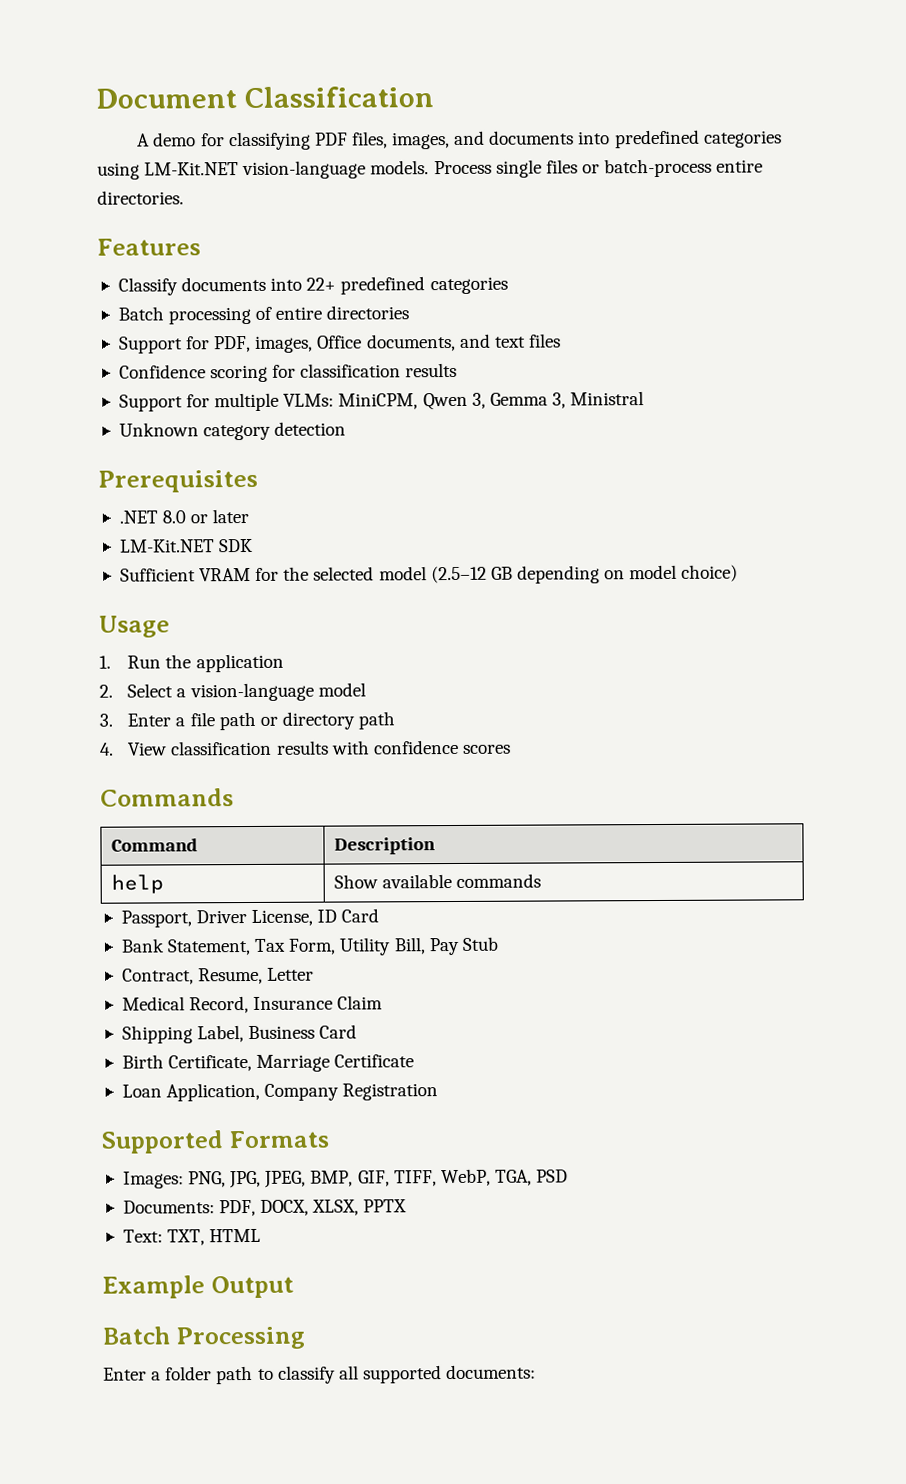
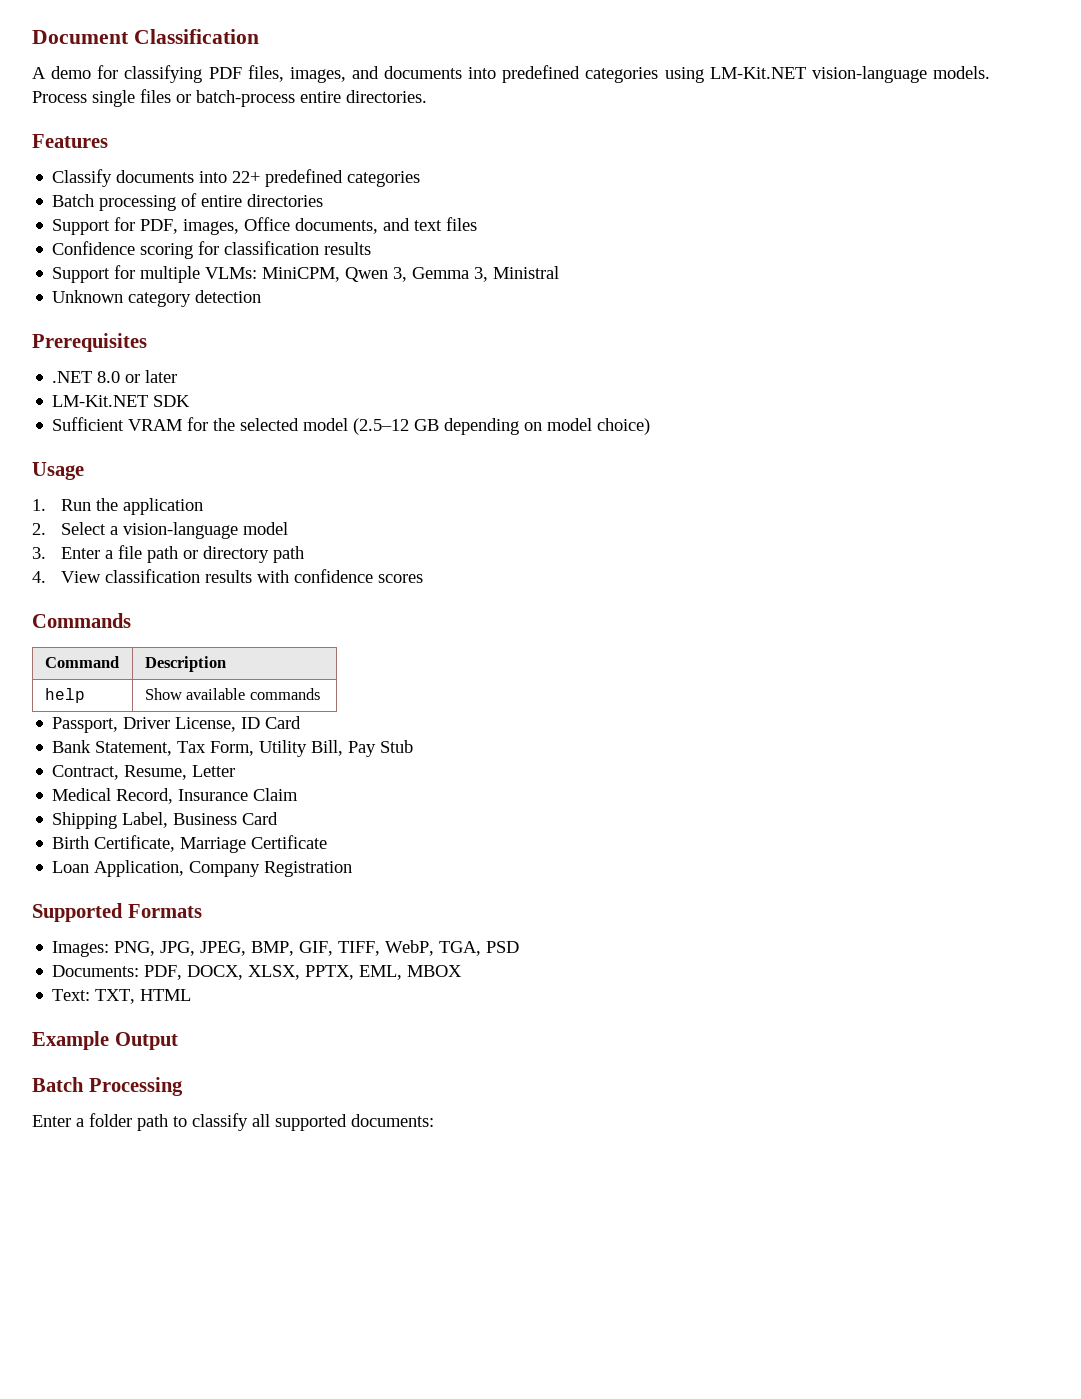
- Documents: PDF, DOCX, XLSX, PPTX
+ Documents: PDF, DOCX, XLSX, PPTX, EML, MBOX

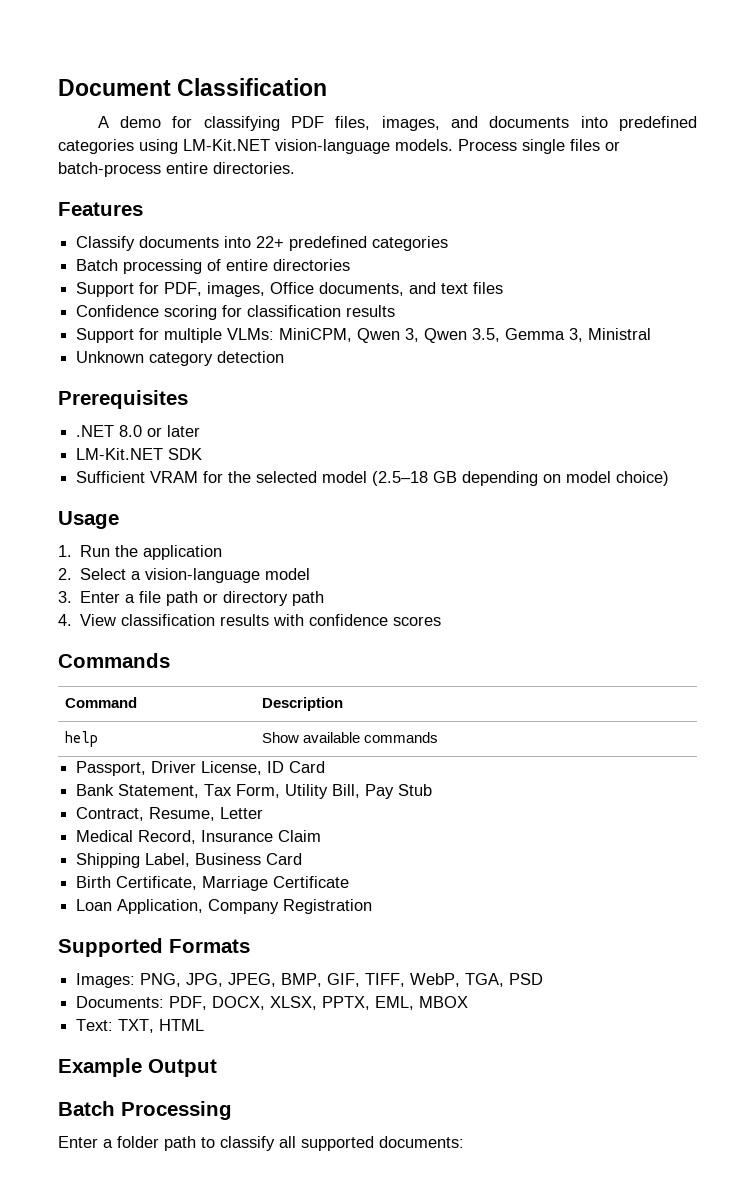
- Support for multiple VLMs: MiniCPM, Qwen 3, Gemma 3, Ministral
+ Support for multiple VLMs: MiniCPM, Qwen 3, Qwen 3.5, Gemma 3, Ministral
- Sufficient VRAM for the selected model (2.5–12 GB depending on model choice)
+ Sufficient VRAM for the selected model (2.5–18 GB depending on model choice)

